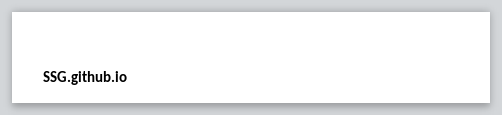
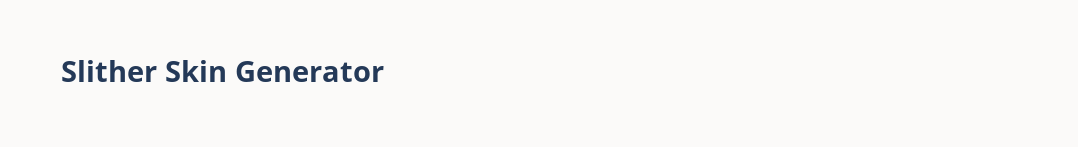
- SSG.github.io
+ Slither Skin Generator

